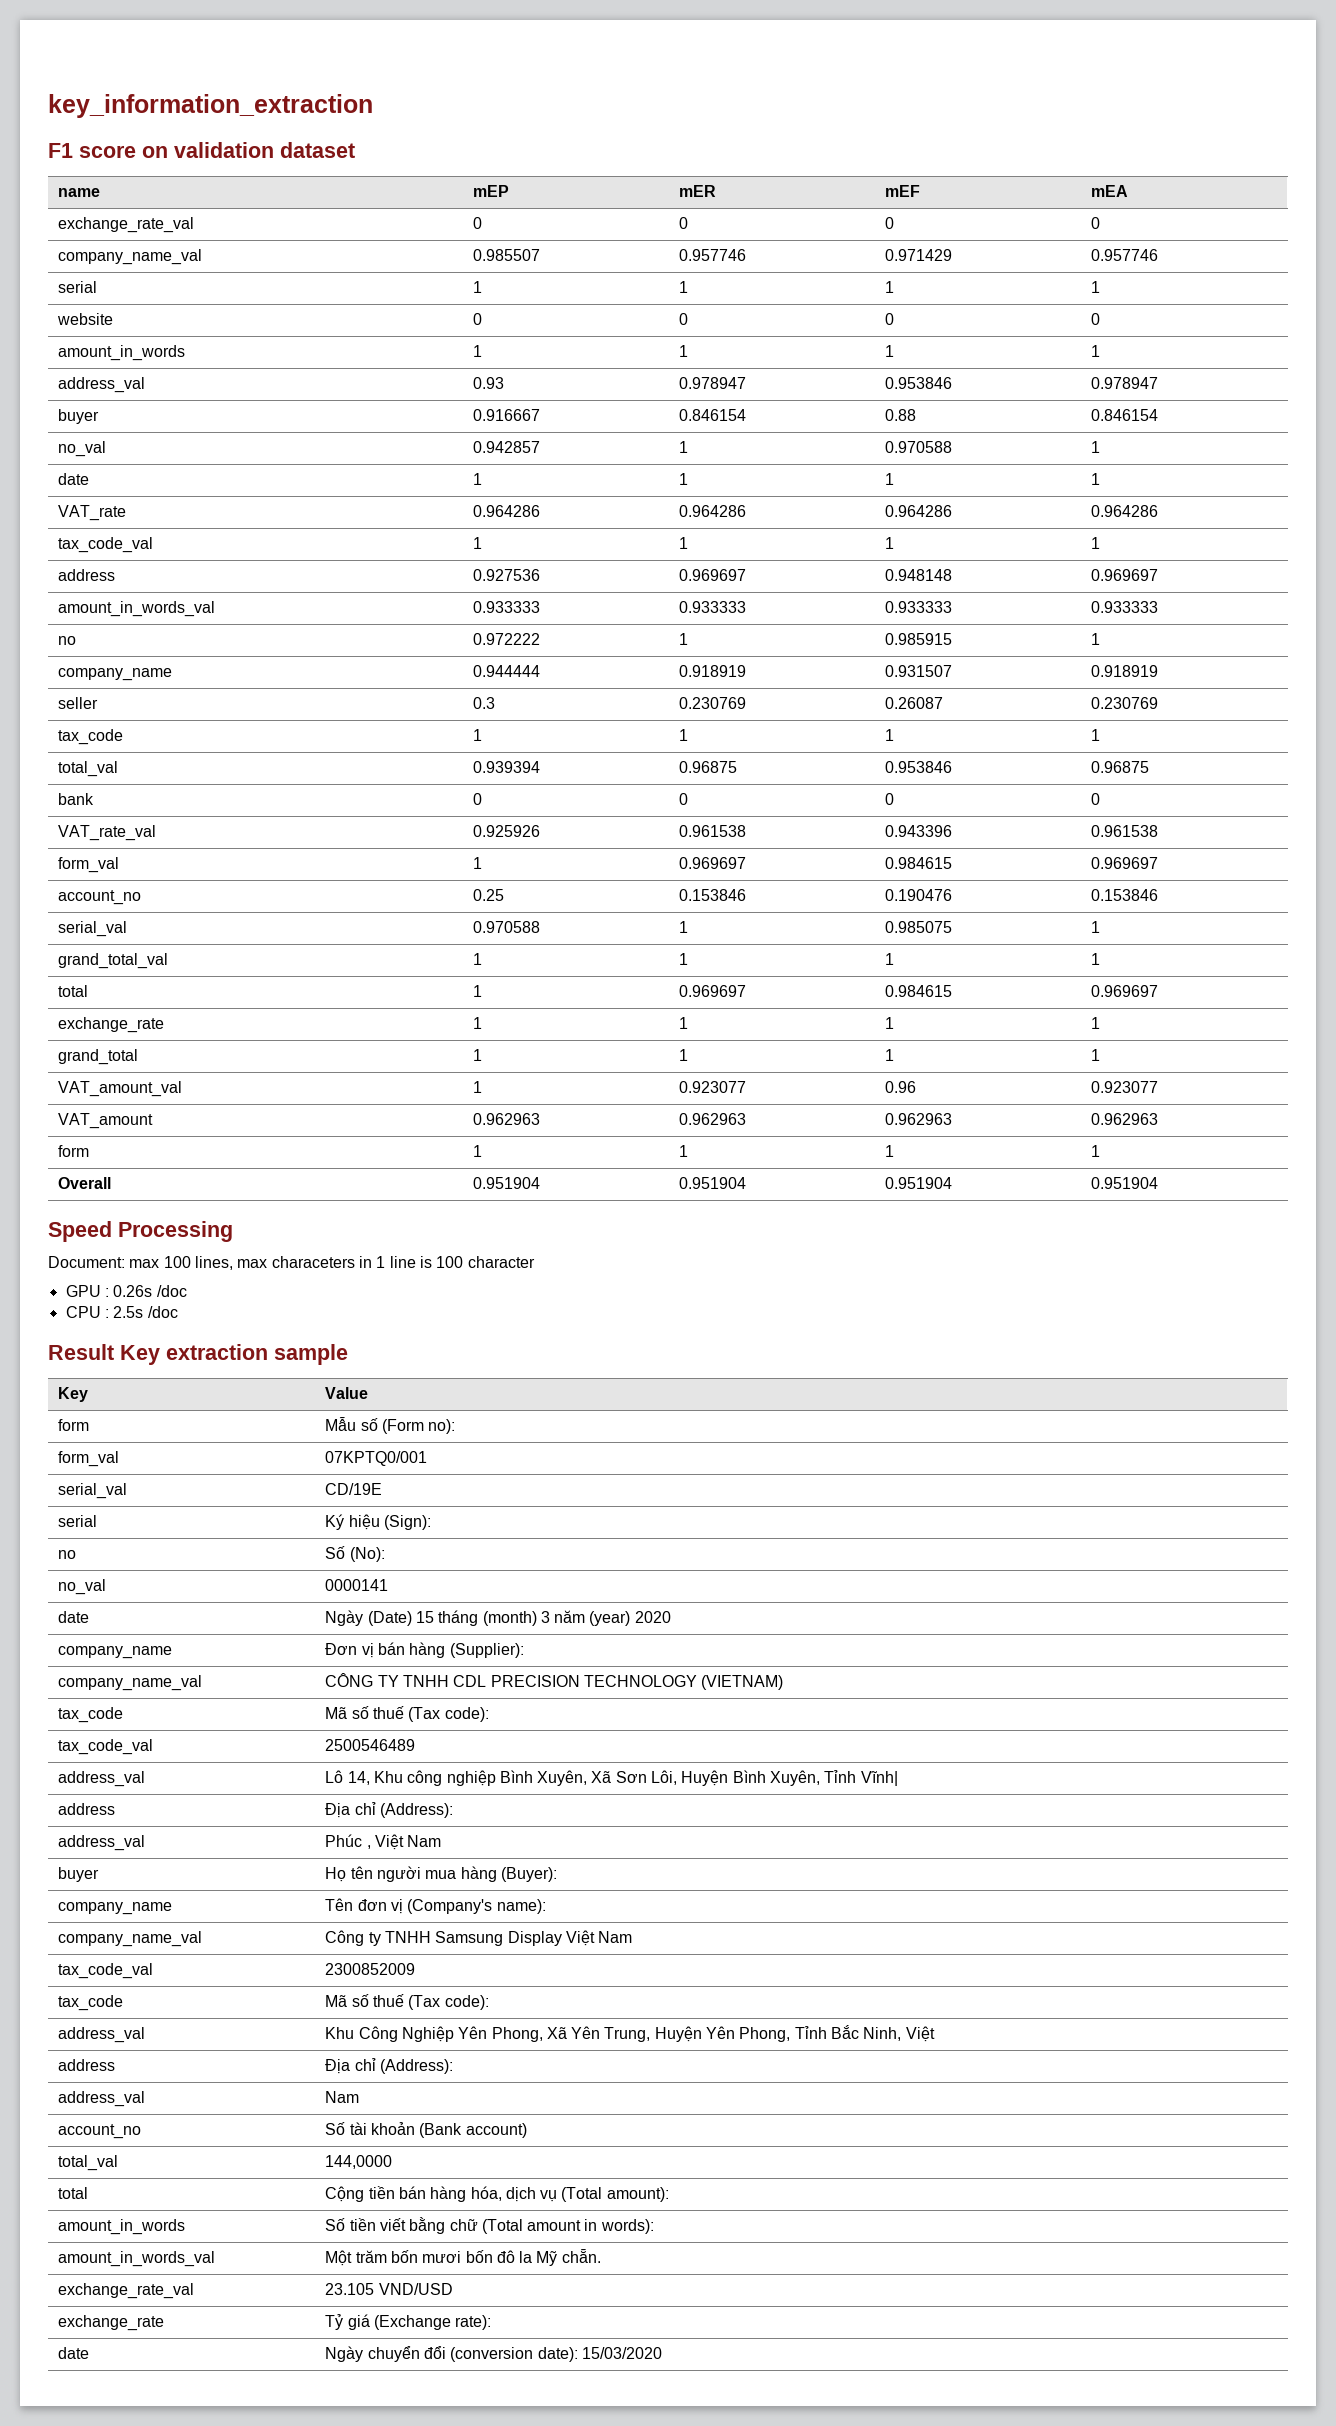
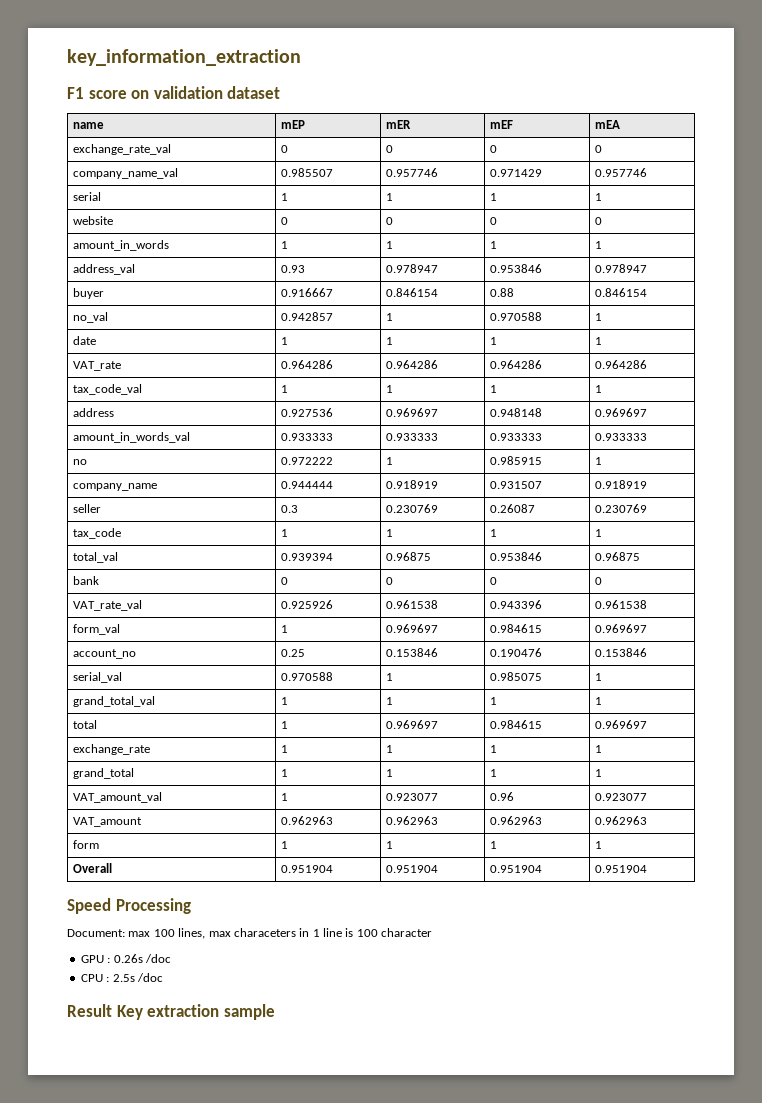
- Key | Value
- form | Mẫu số (Form no):
- form_val | 07KPTQ0/001
- serial_val | CD/19E
- serial | Ký hiệu (Sign):
- no | Số (No):
- no_val | 0000141
- date | Ngày (Date) 15 tháng (month) 3 năm (year) 2020
- company_name | Đơn vị bán hàng (Supplier):
- company_name_val | CÔNG TY TNHH CDL PRECISION TECHNOLOGY (VIETNAM)
- tax_code | Mã số thuế (Tax code):
- tax_code_val | 2500546489
- address_val | Lô 14, Khu công nghiệp Bình Xuyên, Xã Sơn Lôi, Huyện Bình Xuyên, Tỉnh Vĩnh|
- address | Địa chỉ (Address):
- address_val | Phúc , Việt Nam
- buyer | Họ tên người mua hàng (Buyer):
- company_name | Tên đơn vị (Company's name):
- company_name_val | Công ty TNHH Samsung Display Việt Nam
- tax_code_val | 2300852009
- tax_code | Mã số thuế (Tax code):
- address_val | Khu Công Nghiệp Yên Phong, Xã Yên Trung, Huyện Yên Phong, Tỉnh Bắc Ninh, Việt
- address | Địa chỉ (Address):
- address_val | Nam
- account_no | Số tài khoản (Bank account)
- total_val | 144,0000
- total | Cộng tiền bán hàng hóa, dịch vụ (Total amount):
- amount_in_words | Số tiền viết bằng chữ (Total amount in words):
- amount_in_words_val | Một trăm bốn mươi bốn đô la Mỹ chẵn.
- exchange_rate_val | 23.105 VND/USD
- exchange_rate | Tỷ giá (Exchange rate):
- date | Ngày chuyển đổi (conversion date): 15/03/2020

